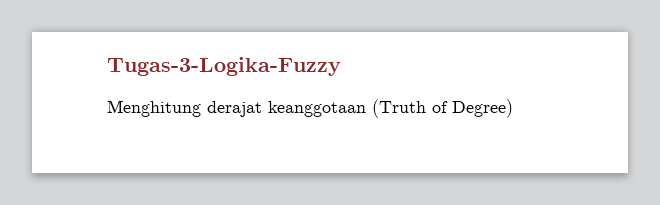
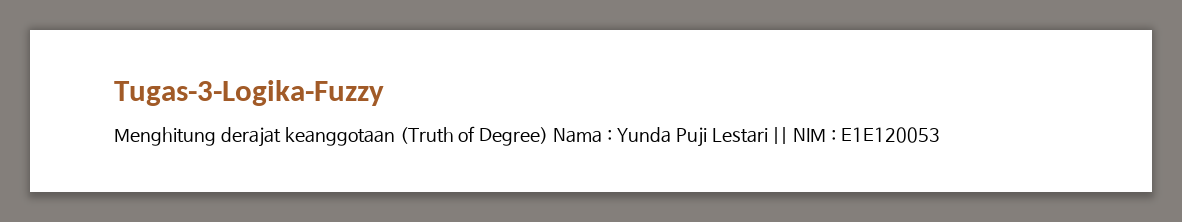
- Menghitung derajat keanggotaan (Truth of Degree)
+ Menghitung derajat keanggotaan (Truth of Degree) Nama : Yunda Puji Lestari || NIM : E1E120053

